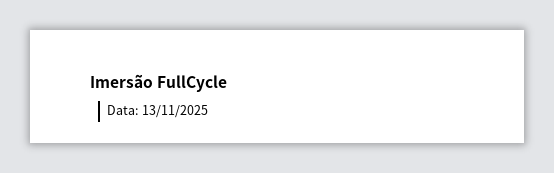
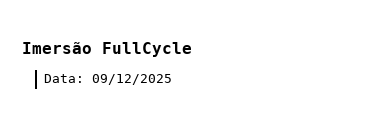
- Data: 13/11/2025
+ Data: 09/12/2025

